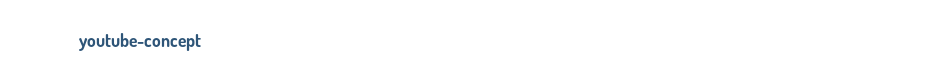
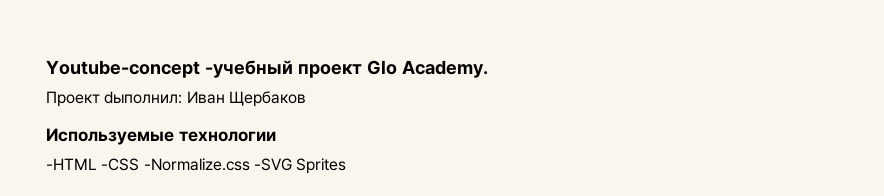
- youtube-concept
+ Youtube-concept -учебный проект Glo Academy.
+ Проект dыполнил: Иван Щербаков
+ Используемые технологии
+ -HTML -CSS -Normalize.css -SVG Sprites

